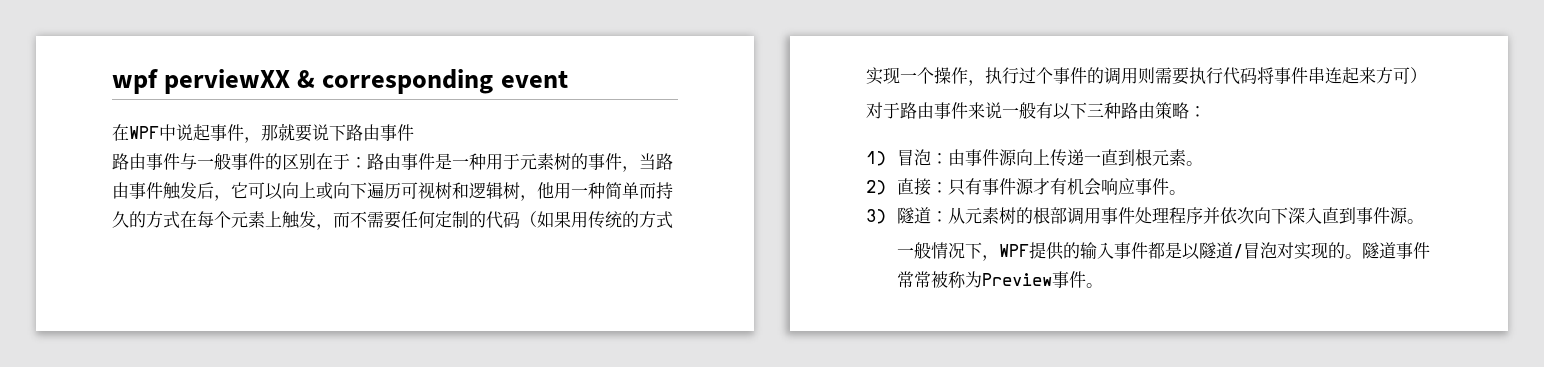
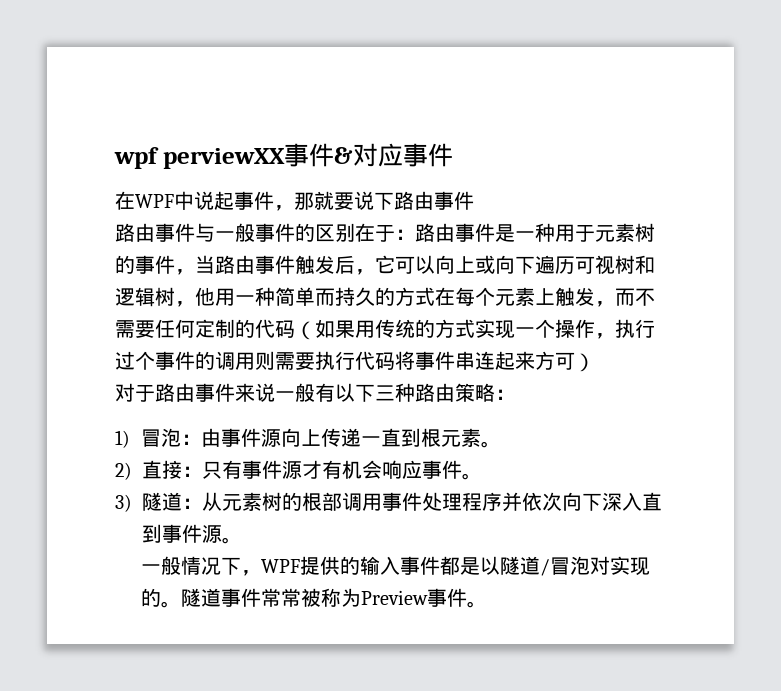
- wpf perviewXX & corresponding event
+ wpf perviewXX事件&对应事件

